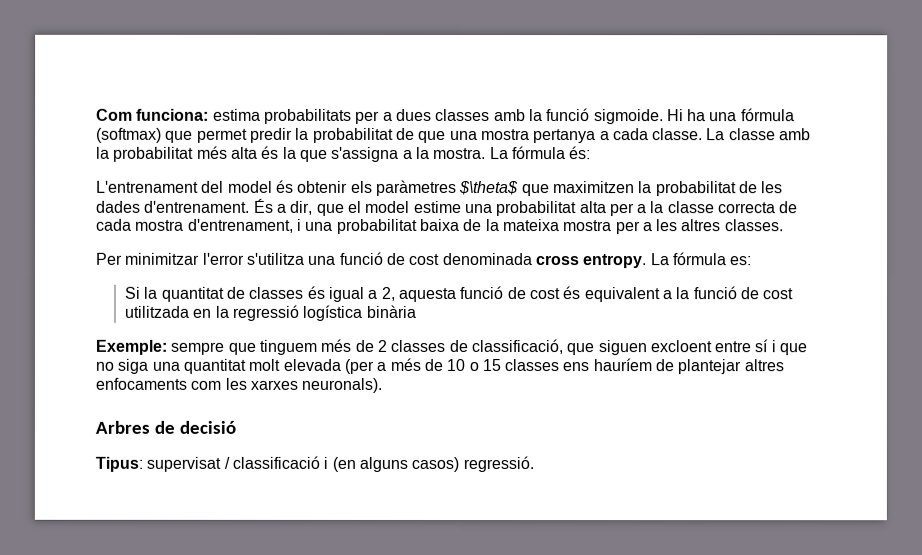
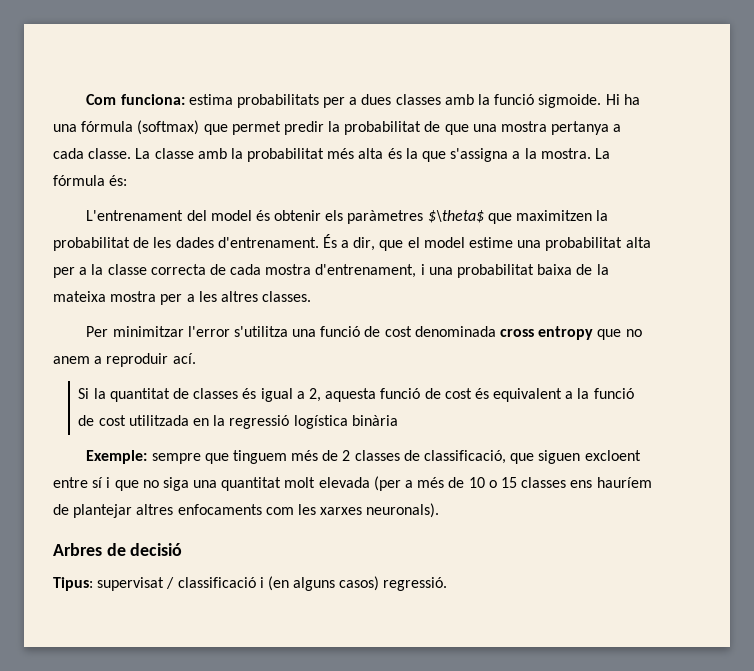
- Per minimitzar l'error s'utilitza una funció de cost denominada cross entropy. La fórmula es:
+ Per minimitzar l'error s'utilitza una funció de cost denominada cross entropy que no anem a reproduir ací.

